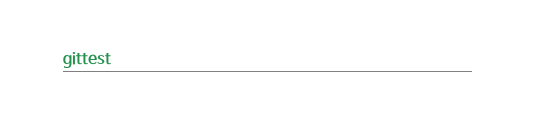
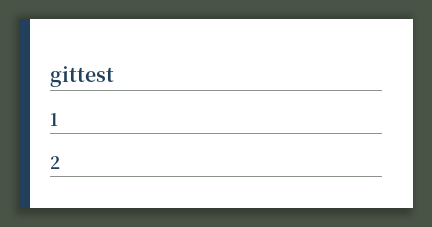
+ 1
+ 2

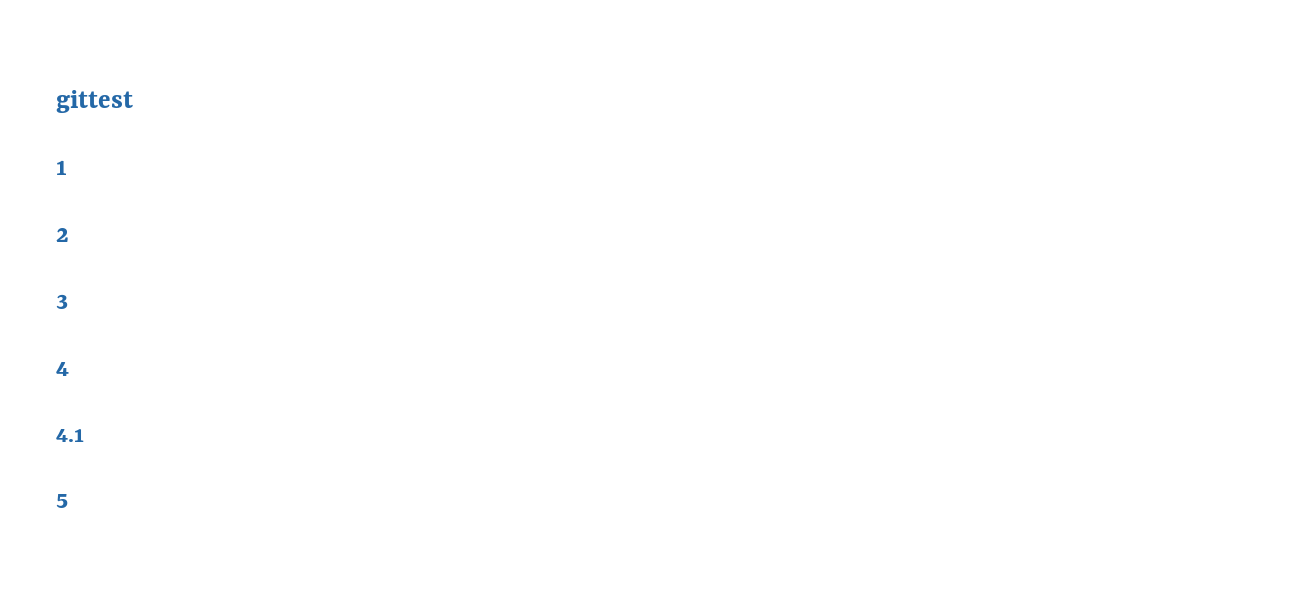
+ 3
+ 4
+ 4.1
+ 5

